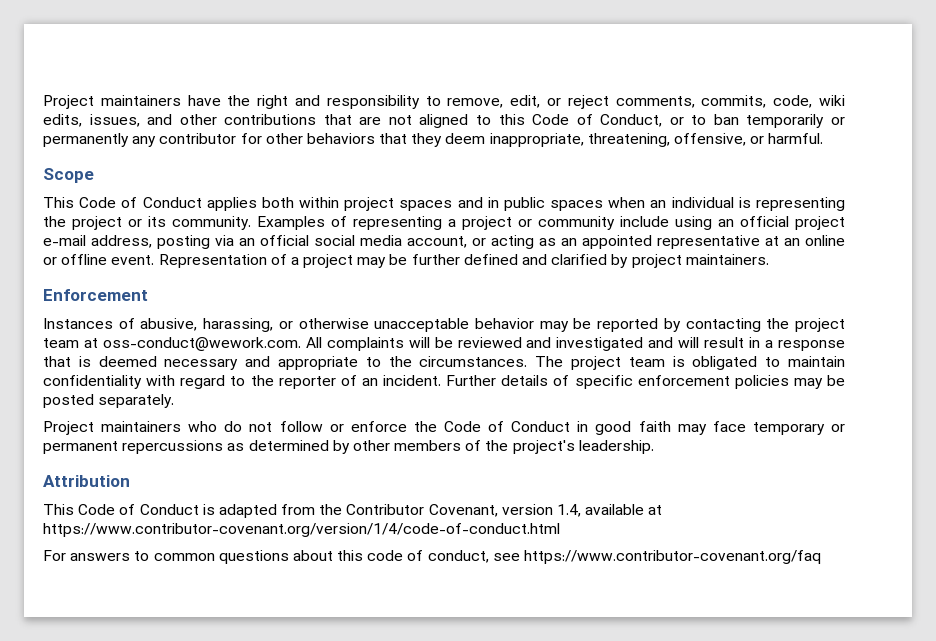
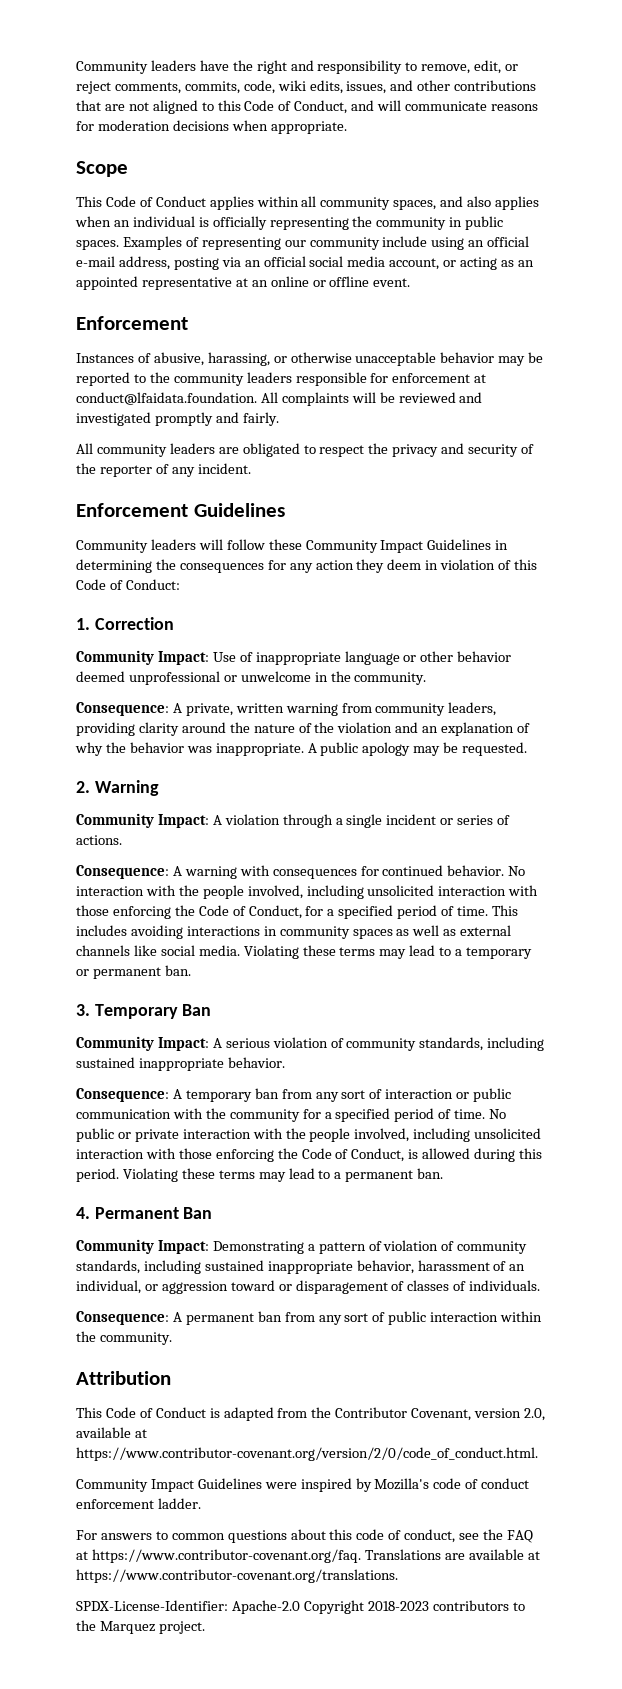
- Project maintainers have the right and responsibility to remove, edit, or reject comments, commits, code, wiki edits, issues, and other contributions that are not aligned to this Code of Conduct, or to ban temporarily or permanently any contributor for other behaviors that they deem inappropriate, threatening, offensive, or harmful.
+ Community leaders have the right and responsibility to remove, edit, or reject comments, commits, code, wiki edits, issues, and other contributions that are not aligned to this Code of Conduct, and will communicate reasons for moderation decisions when appropriate.
- This Code of Conduct applies both within project spaces and in public spaces when an individual is representing the project or its community. Examples of representing a project or community include using an official project e-mail address, posting via an official social media account, or acting as an appointed representative at an online or offline event. Representation of a project may be further defined and clarified by project maintainers.
+ This Code of Conduct applies within all community spaces, and also applies when an individual is officially representing the community in public spaces. Examples of representing our community include using an official e-mail address, posting via an official social media account, or acting as an appointed representative at an online or offline event.
- Instances of abusive, harassing, or otherwise unacceptable behavior may be reported by contacting the project team at oss-conduct@wework.com. All complaints will be reviewed and investigated and will result in a response that is deemed necessary and appropriate to the circumstances. The project team is obligated to maintain confidentiality with regard to the reporter of an incident. Further details of specific enforcement policies may be posted separately.
- Project maintainers who do not follow or enforce the Code of Conduct in good faith may face temporary or permanent repercussions as determined by other members of the project's leadership.
+ Instances of abusive, harassing, or otherwise unacceptable behavior may be reported to the community leaders responsible for enforcement at conduct@lfaidata.foundation. All complaints will be reviewed and investigated promptly and fairly.
+ All community leaders are obligated to respect the privacy and security of the reporter of any incident.
+ Enforcement Guidelines
+ Community leaders will follow these Community Impact Guidelines in determining the consequences for any action they deem in violation of this Code of Conduct:
+ 1. Correction
+ Community Impact: Use of inappropriate language or other behavior deemed unprofessional or unwelcome in the community.
+ Consequence: A private, written warning from community leaders, providing clarity around the nature of the violation and an explanation of why the behavior was inappropriate. A public apology may be requested.
+ 2. Warning
+ Community Impact: A violation through a single incident or series of actions.
+ Consequence: A warning with consequences for continued behavior. No interaction with the people involved, including unsolicited interaction with those enforcing the Code of Conduct, for a specified period of time. This includes avoiding interactions in community spaces as well as external channels like social media. Violating these terms may lead to a temporary or permanent ban.
+ 3. Temporary Ban
+ Community Impact: A serious violation of community standards, including sustained inappropriate behavior.
+ Consequence: A temporary ban from any sort of interaction or public communication with the community for a specified period of time. No public or private interaction with the people involved, including unsolicited interaction with those enforcing the Code of Conduct, is allowed during this period. Violating these terms may lead to a permanent ban.
+ 4. Permanent Ban
+ Community Impact: Demonstrating a pattern of violation of community standards, including sustained inappropriate behavior, harassment of an individual, or aggression toward or disparagement of classes of individuals.
+ Consequence: A permanent ban from any sort of public interaction within the community.
- This Code of Conduct is adapted from the Contributor Covenant, version 1.4, available at https://www.contributor-covenant.org/version/1/4/code-of-conduct.html
+ This Code of Conduct is adapted from the Contributor Covenant, version 2.0, available at https://www.contributor-covenant.org/version/2/0/code_of_conduct.html.
+ Community Impact Guidelines were inspired by Mozilla's code of conduct enforcement ladder.
- For answers to common questions about this code of conduct, see https://www.contributor-covenant.org/faq
+ For answers to common questions about this code of conduct, see the FAQ at https://www.contributor-covenant.org/faq. Translations are available at https://www.contributor-covenant.org/translations.
+ SPDX-License-Identifier: Apache-2.0 Copyright 2018-2023 contributors to the Marquez project.

